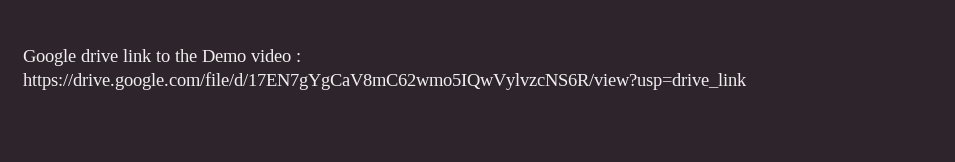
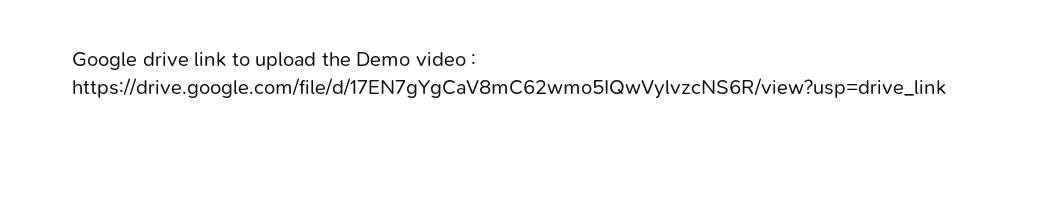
- Google drive link to the Demo video : https://drive.google.com/file/d/17EN7gYgCaV8mC62wmo5IQwVylvzcNS6R/view?usp=drive_link
+ Google drive link to upload the Demo video : https://drive.google.com/file/d/17EN7gYgCaV8mC62wmo5IQwVylvzcNS6R/view?usp=drive_link

